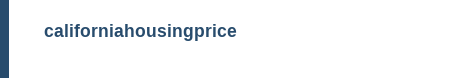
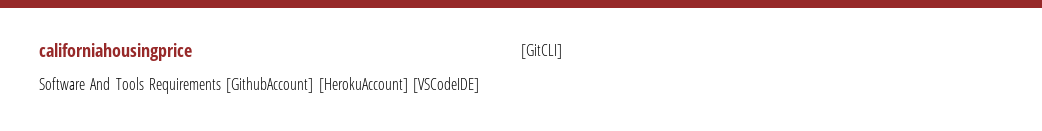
+ Software And Tools Requirements [GithubAccount] [HerokuAccount] [VSCodeIDE] [GitCLI]

